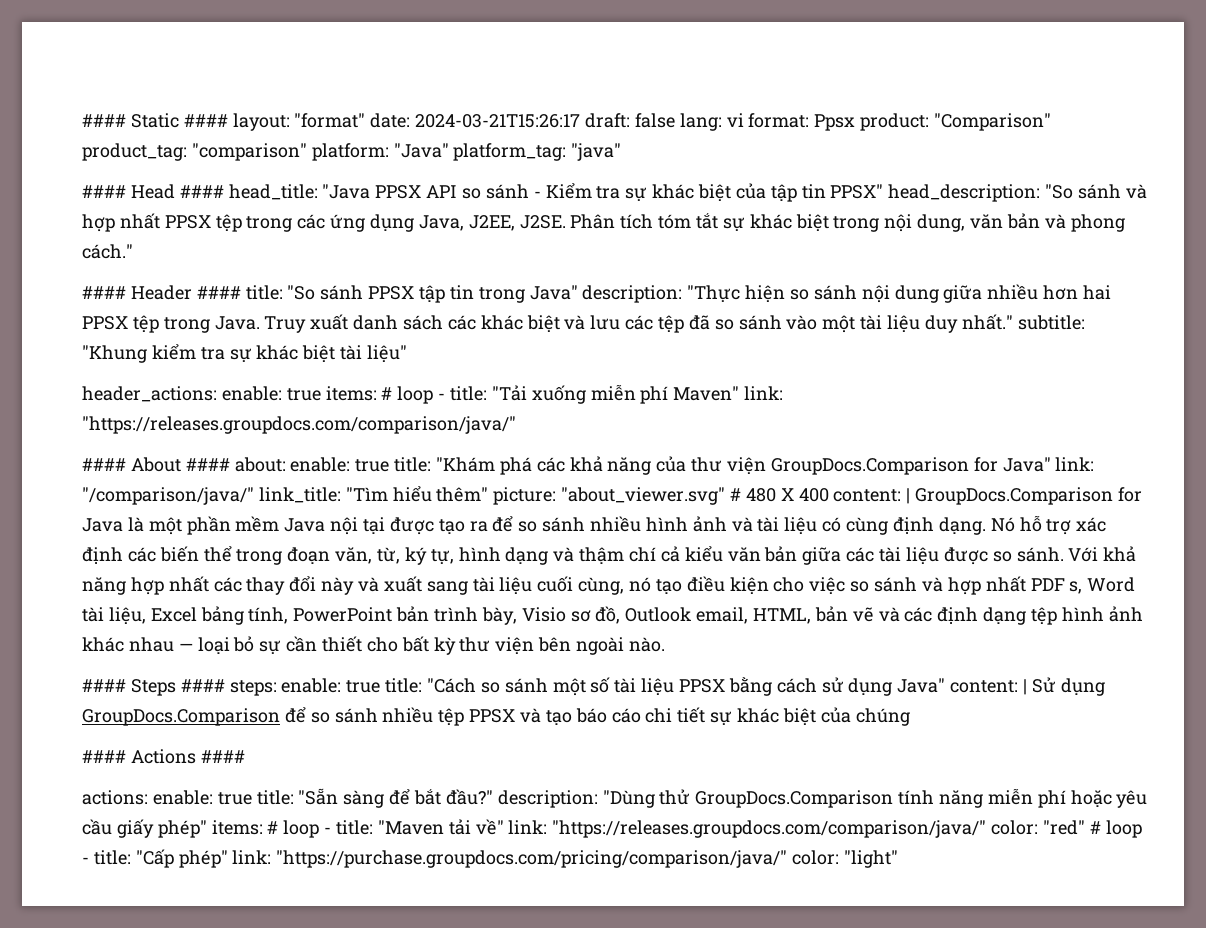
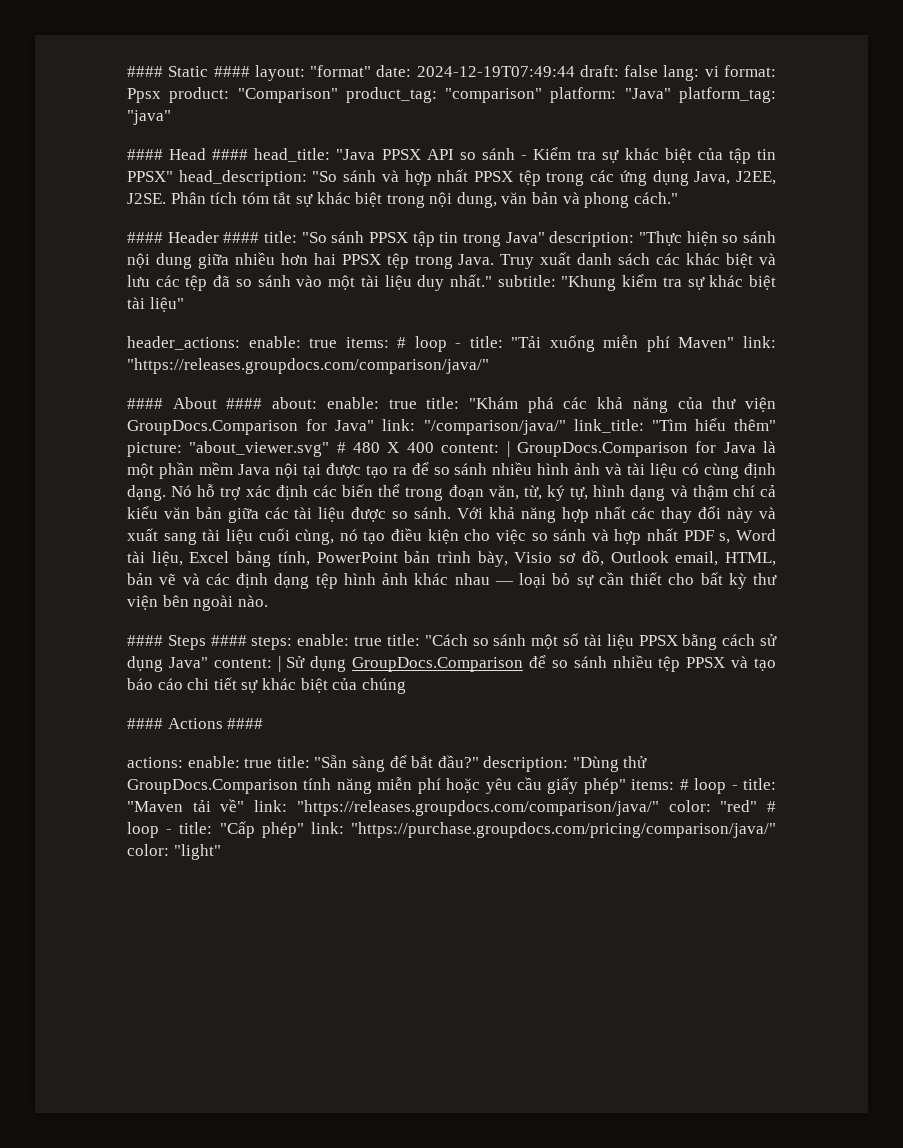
- #### Static #### layout: "format" date: 2024-03-21T15:26:17 draft: false lang: vi format: Ppsx product: "Comparison" product_tag: "comparison" platform: "Java" platform_tag: "java"
+ #### Static #### layout: "format" date: 2024-12-19T07:49:44 draft: false lang: vi format: Ppsx product: "Comparison" product_tag: "comparison" platform: "Java" platform_tag: "java"

